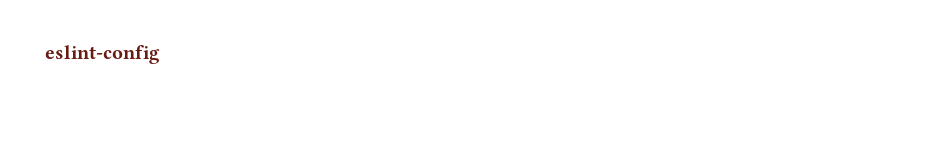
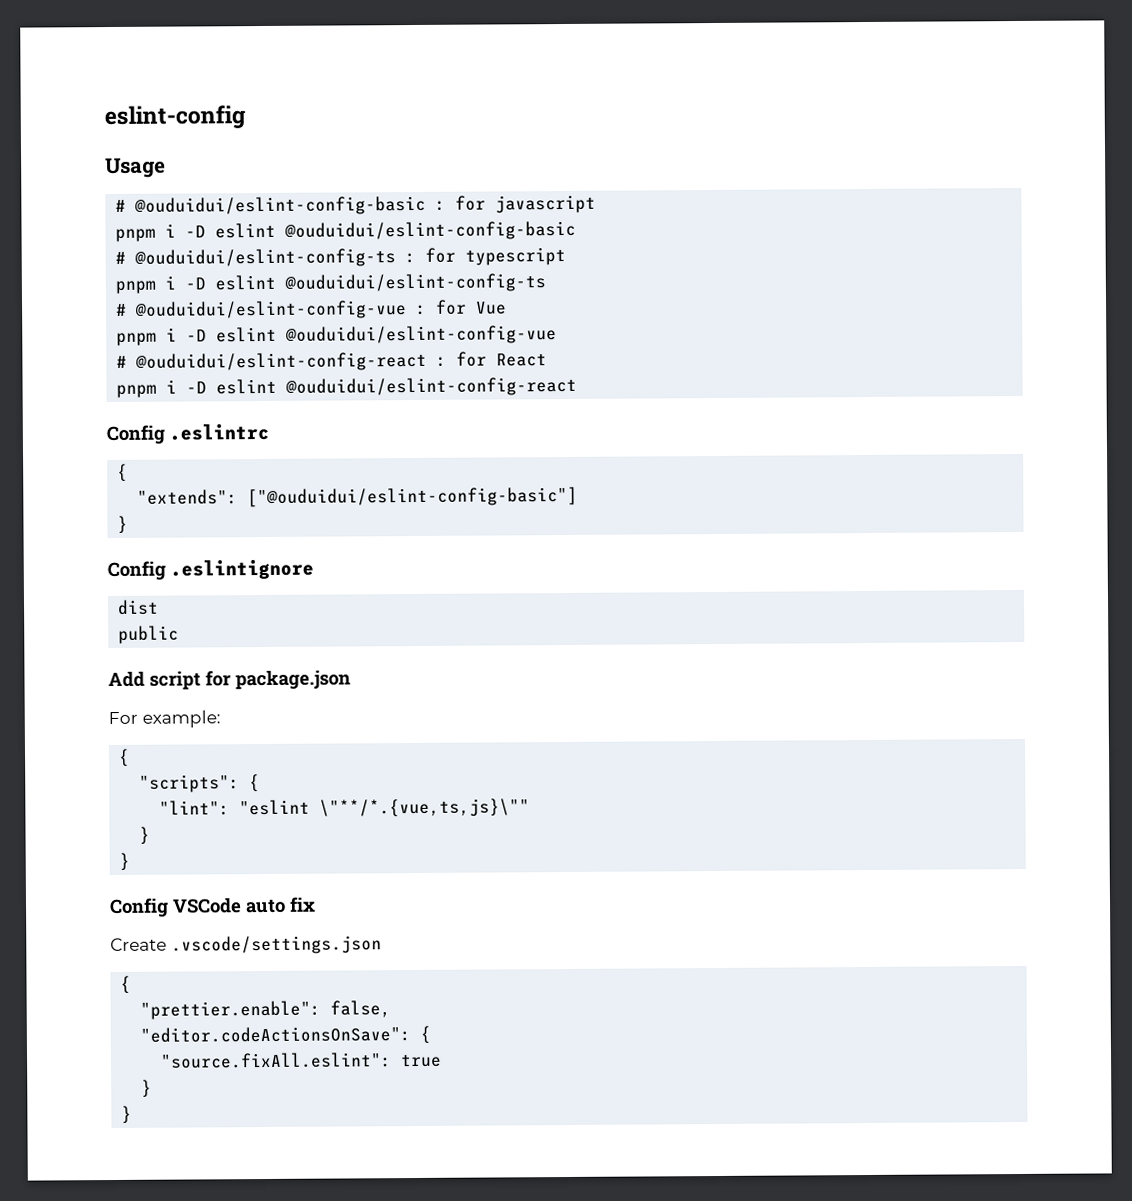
+ Usage
+ # @ouduidui/eslint-config-basic : for javascript
+ pnpm i -D eslint @ouduidui/eslint-config-basic
+ # @ouduidui/eslint-config-ts : for typescript
+ pnpm i -D eslint @ouduidui/eslint-config-ts
+ # @ouduidui/eslint-config-vue : for Vue
+ pnpm i -D eslint @ouduidui/eslint-config-vue
+ # @ouduidui/eslint-config-react : for React
+ pnpm i -D eslint @ouduidui/eslint-config-react
+ Config .eslintrc
+ {
+ "extends": ["@ouduidui/eslint-config-basic"]
+ }
+ Config .eslintignore
+ dist
+ public
+ Add script for package.json
+ For example:
+ {
+ "scripts": {
+ "lint": "eslint \"**/*.{vue,ts,js}\""
+ }
+ }
+ Config VSCode auto fix
+ Create .vscode/settings.json
+ {
+ "prettier.enable": false,
+ "editor.codeActionsOnSave": {
+ "source.fixAll.eslint": true
+ }
+ }

